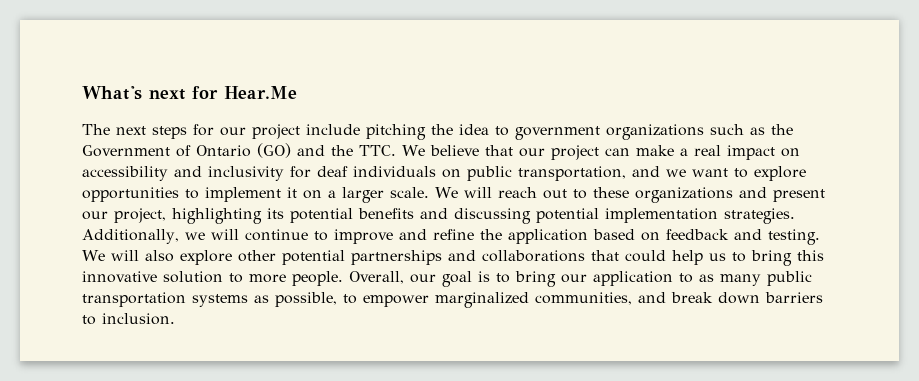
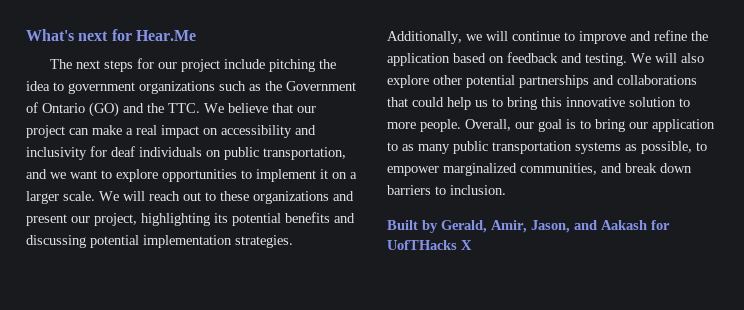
+ Built by Gerald, Amir, Jason, and Aakash for UofTHacks X

